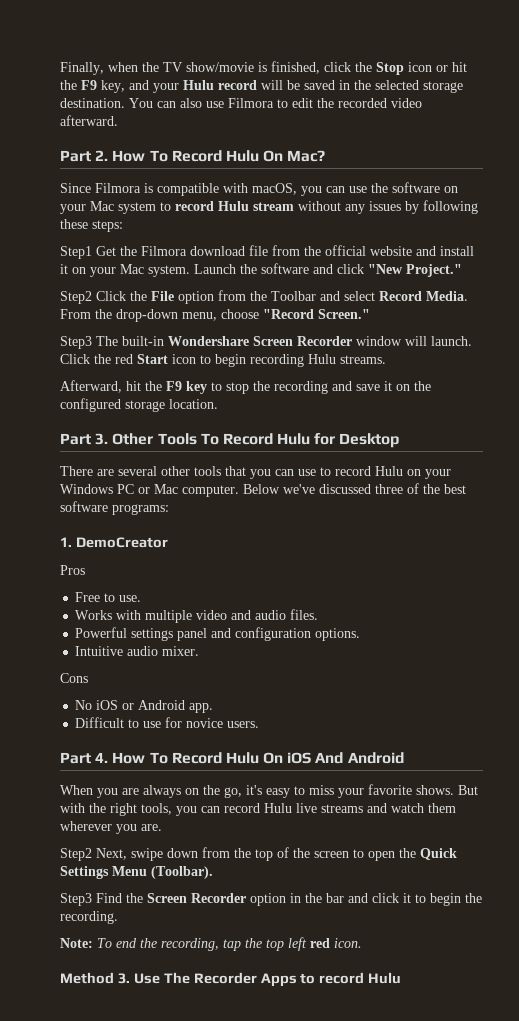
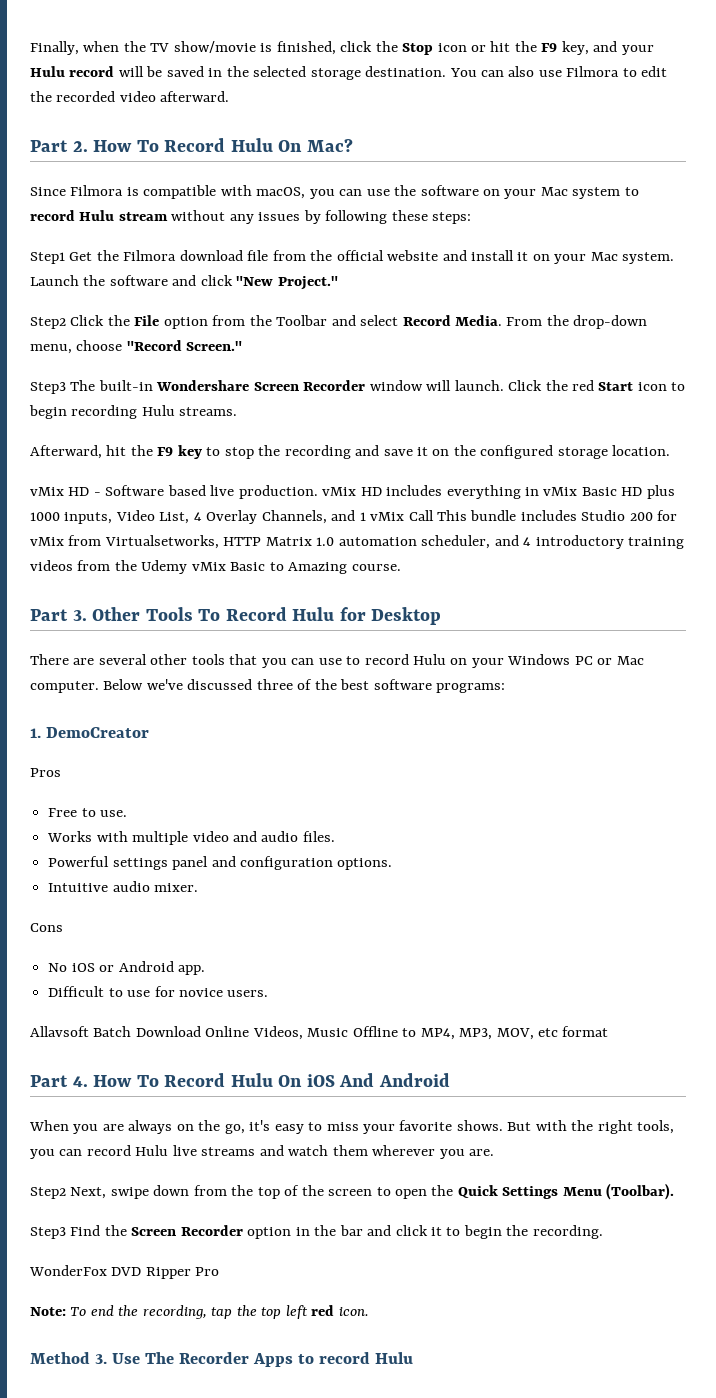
+ vMix HD - Software based live production. vMix HD includes everything in vMix Basic HD plus 1000 inputs, Video List, 4 Overlay Channels, and 1 vMix Call This bundle includes Studio 200 for vMix from Virtualsetworks, HTTP Matrix 1.0 automation scheduler, and 4 introductory training videos from the Udemy vMix Basic to Amazing course.
+ Allavsoft Batch Download Online Videos, Music Offline to MP4, MP3, MOV, etc format
+ WonderFox DVD Ripper Pro

